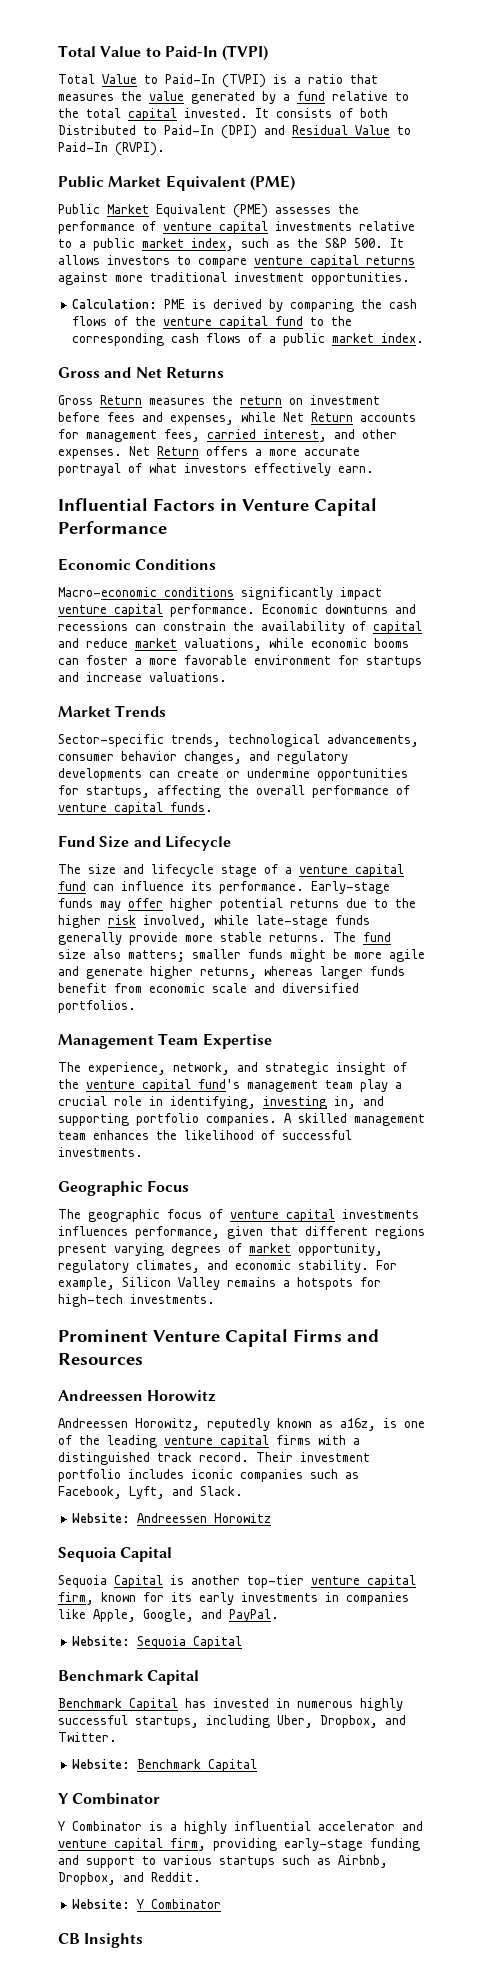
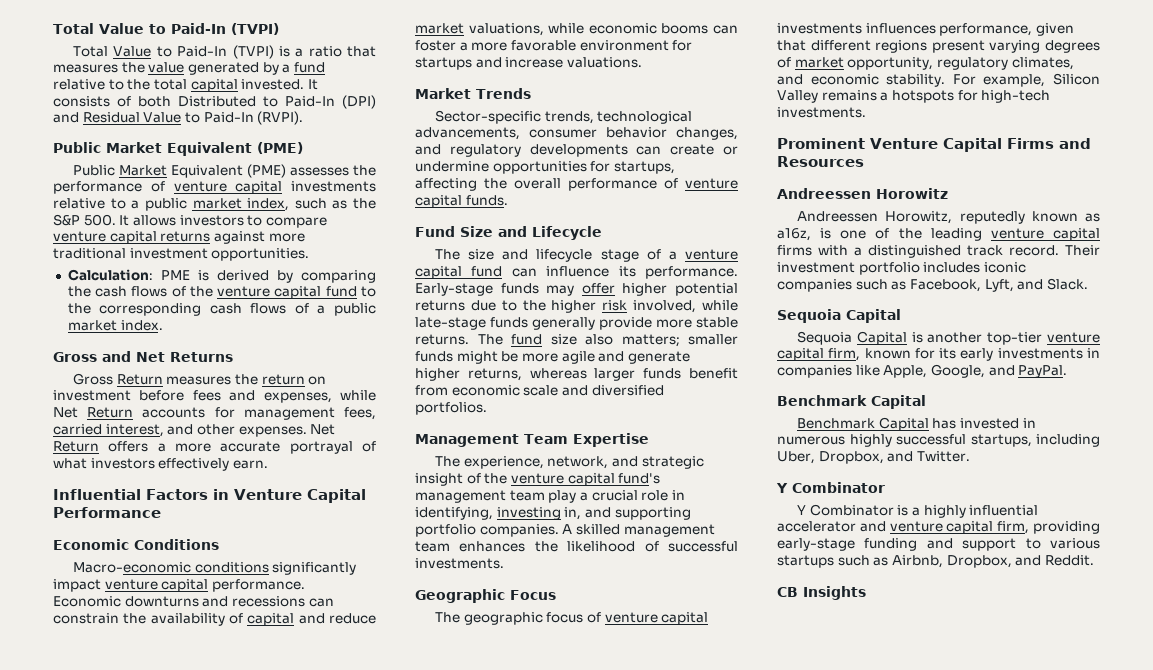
- Website: Andreessen Horowitz
- Website: Sequoia Capital
- Website: Benchmark Capital
- Website: Y Combinator

